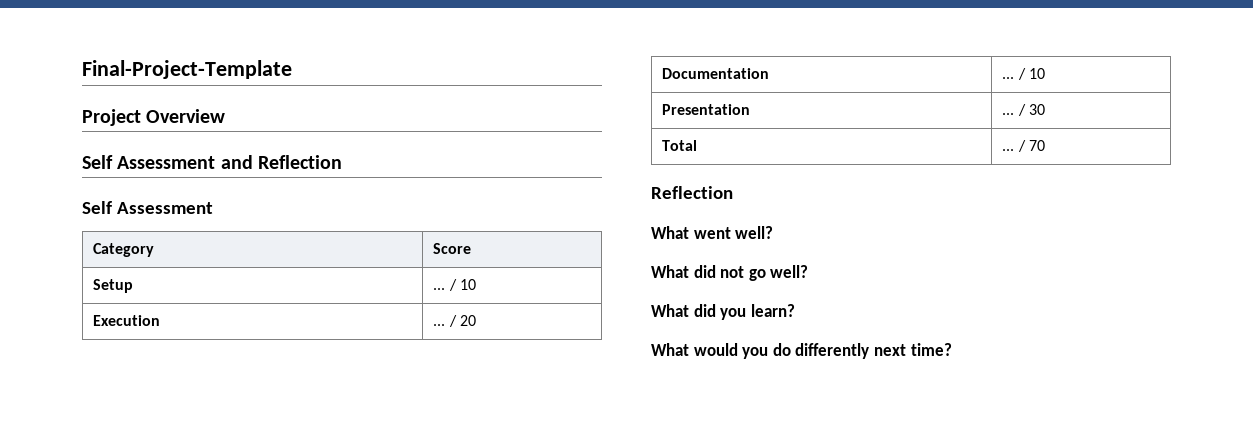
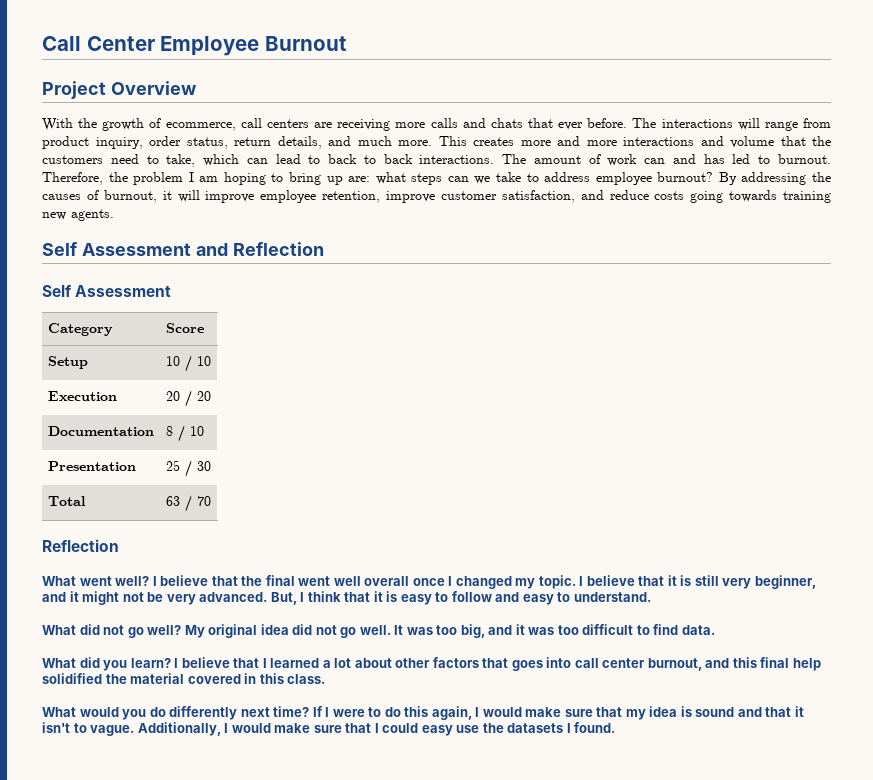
- Final-Project-Template
+ Call Center Employee Burnout
  Project Overview
+ With the growth of ecommerce, call centers are receiving more calls and chats that ever before. The interactions will range from product inquiry, order status, return details, and much more. This creates more and more interactions and volume that the customers need to take, which can lead to back to back interactions. The amount of work can and has led to burnout. Therefore, the problem I am hoping to bring up are: what steps can we take to address employee burnout? By addressing the causes of burnout, it will improve employee retention, improve customer satisfaction, and reduce costs going towards training new agents.
- Setup | ... / 10
+ Setup | 10 / 10
- Execution | ... / 20
+ Execution | 20 / 20
- Documentation | ... / 10
+ Documentation | 8 / 10
- Presentation | ... / 30
+ Presentation | 25 / 30
- Total | ... / 70
+ Total | 63 / 70
+ I believe that the final went well overall once I changed my topic. I believe that it is still very beginner, and it might not be very advanced. But, I think that it is easy to follow and easy to understand.
- What did not go well?
- What did you learn?
+ What did not go well? My original idea did not go well. It was too big, and it was too difficult to find data.
+ What did you learn? I believe that I learned a lot about other factors that goes into call center burnout, and this final help solidified the material covered in this class.
+ If I were to do this again, I would make sure that my idea is sound and that it isn't to vague. Additionally, I would make sure that I could easy use the datasets I found.

